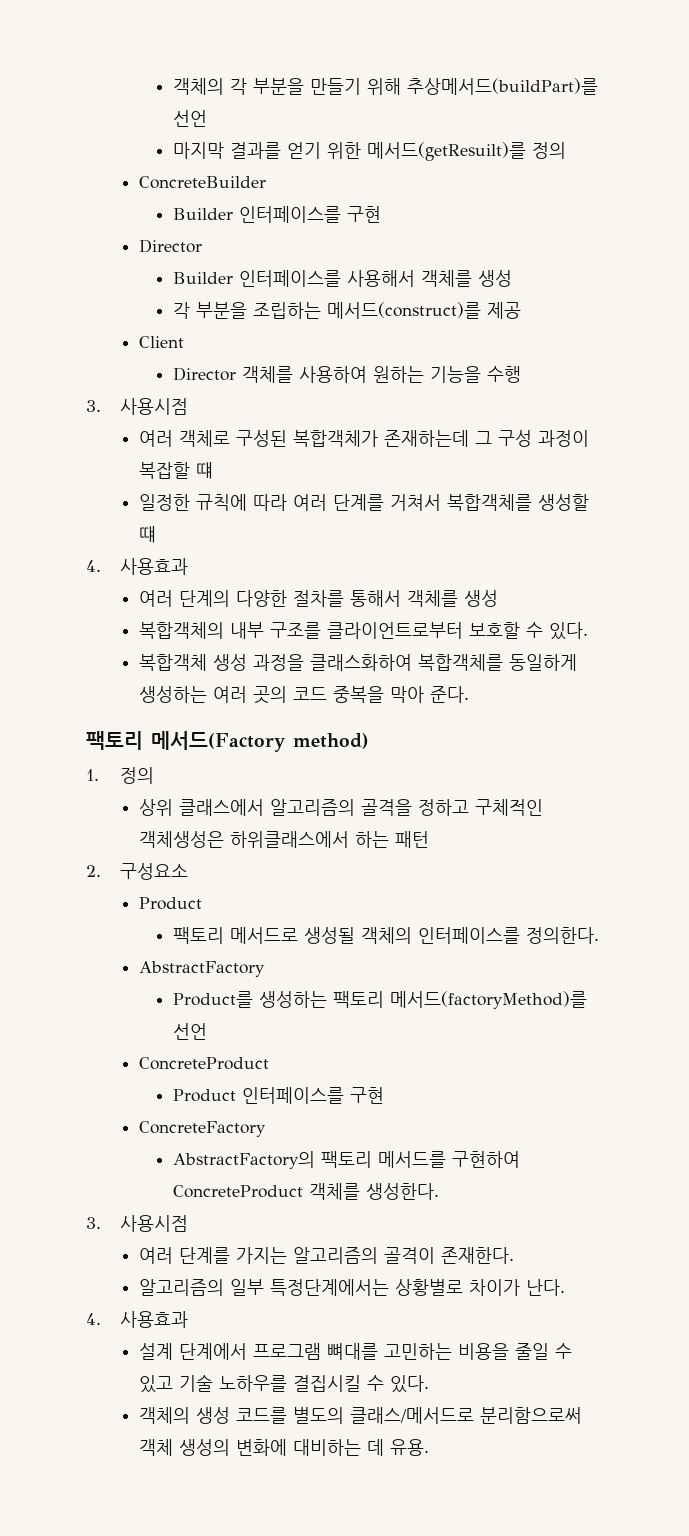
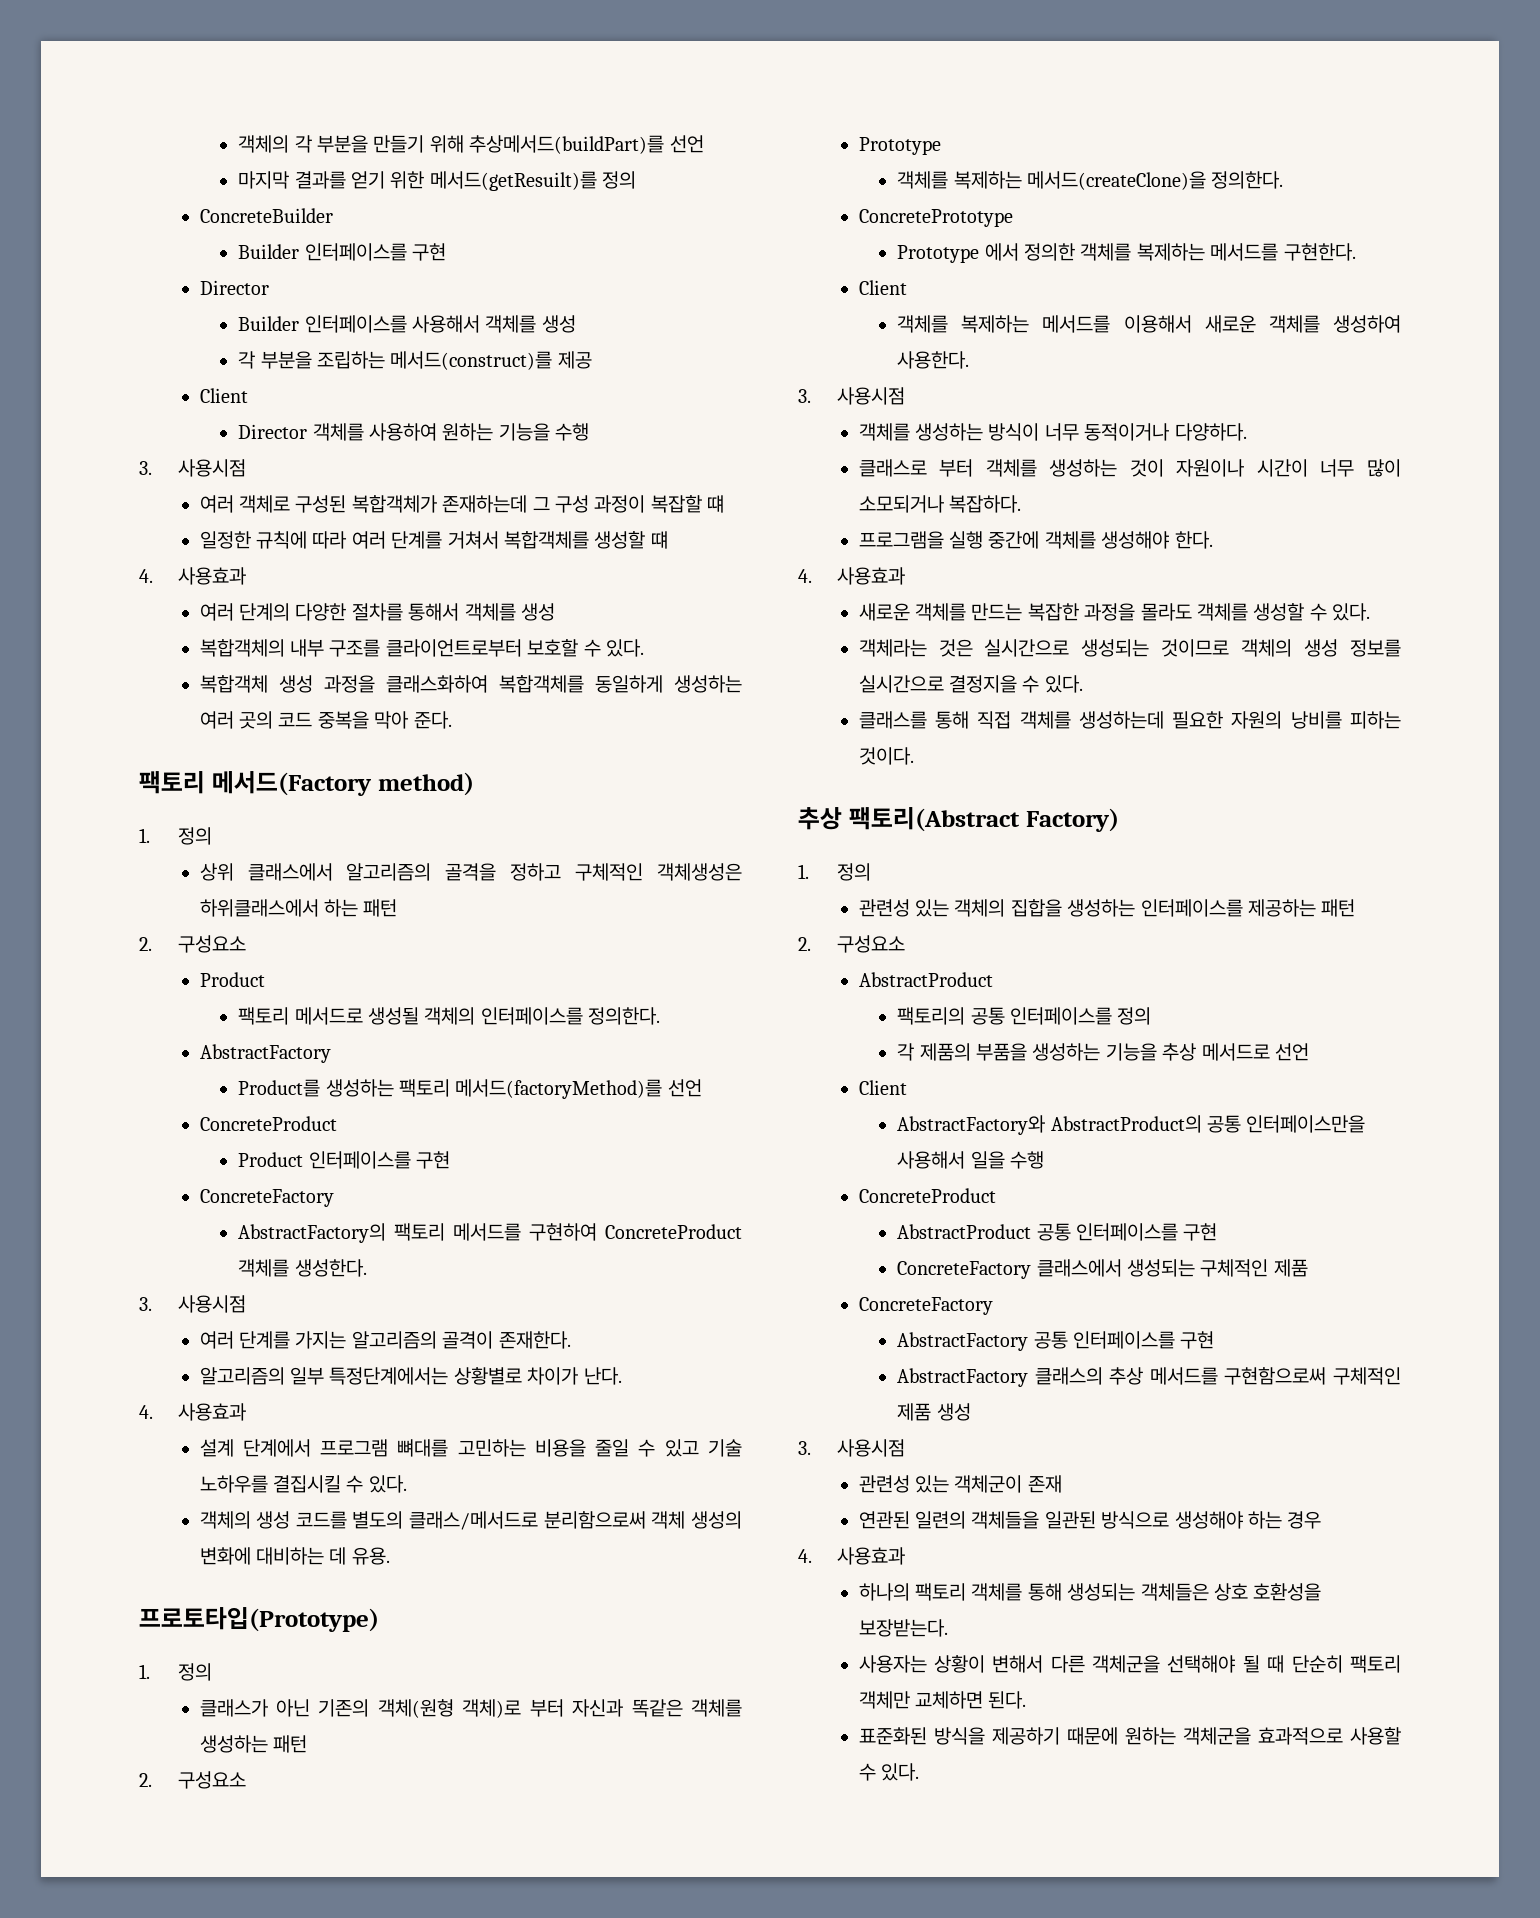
+ 프로토타입(Prototype)
+ 1. 정의
+ 클래스가 아닌 기존의 객체(원형 객체)로 부터 자신과 똑같은 객체를 생성하는 패턴
+ 2. 구성요소
+ Prototype
+ 객체를 복제하는 메서드(createClone)을 정의한다.
+ ConcretePrototype
+ Prototype 에서 정의한 객체를 복제하는 메서드를 구현한다.
+ Client
+ 객체를 복제하는 메서드를 이용해서 새로운 객체를 생성하여 사용한다.
+ 3. 사용시점
+ 객체를 생성하는 방식이 너무 동적이거나 다양하다.
+ 클래스로 부터 객체를 생성하는 것이 자원이나 시간이 너무 많이 소모되거나 복잡하다.
+ 프로그램을 실행 중간에 객체를 생성해야 한다.
+ 4. 사용효과
+ 새로운 객체를 만드는 복잡한 과정을 몰라도 객체를 생성할 수 있다.
+ 객체라는 것은 실시간으로 생성되는 것이므로 객체의 생성 정보를 실시간으로 결정지을 수 있다.
+ 클래스를 통해 직접 객체를 생성하는데 필요한 자원의 낭비를 피하는 것이다.
+ 추상 팩토리(Abstract Factory)
+ 1. 정의
+ 관련성 있는 객체의 집합을 생성하는 인터페이스를 제공하는 패턴
+ 2. 구성요소
+ AbstractProduct
+ 팩토리의 공통 인터페이스를 정의
+ 각 제품의 부품을 생성하는 기능을 추상 메서드로 선언
+ Client
+ AbstractFactory와 AbstractProduct의 공통 인터페이스만을 사용해서 일을 수행
+ ConcreteProduct
+ AbstractProduct 공통 인터페이스를 구현
+ ConcreteFactory 클래스에서 생성되는 구체적인 제품
+ ConcreteFactory
+ AbstractFactory 공통 인터페이스를 구현
+ AbstractFactory 클래스의 추상 메서드를 구현함으로써 구체적인 제품 생성
+ 3. 사용시점
+ 관련성 있는 객체군이 존재
+ 연관된 일련의 객체들을 일관된 방식으로 생성해야 하는 경우
+ 4. 사용효과
+ 하나의 팩토리 객체를 통해 생성되는 객체들은 상호 호환성을 보장받는다.
+ 사용자는 상황이 변해서 다른 객체군을 선택해야 될 때 단순히 팩토리 객체만 교체하면 된다.
+ 표준화된 방식을 제공하기 때문에 원하는 객체군을 효과적으로 사용할 수 있다.

